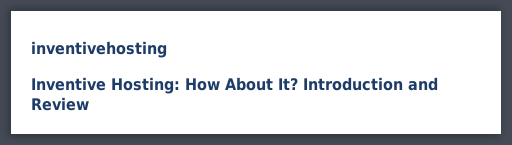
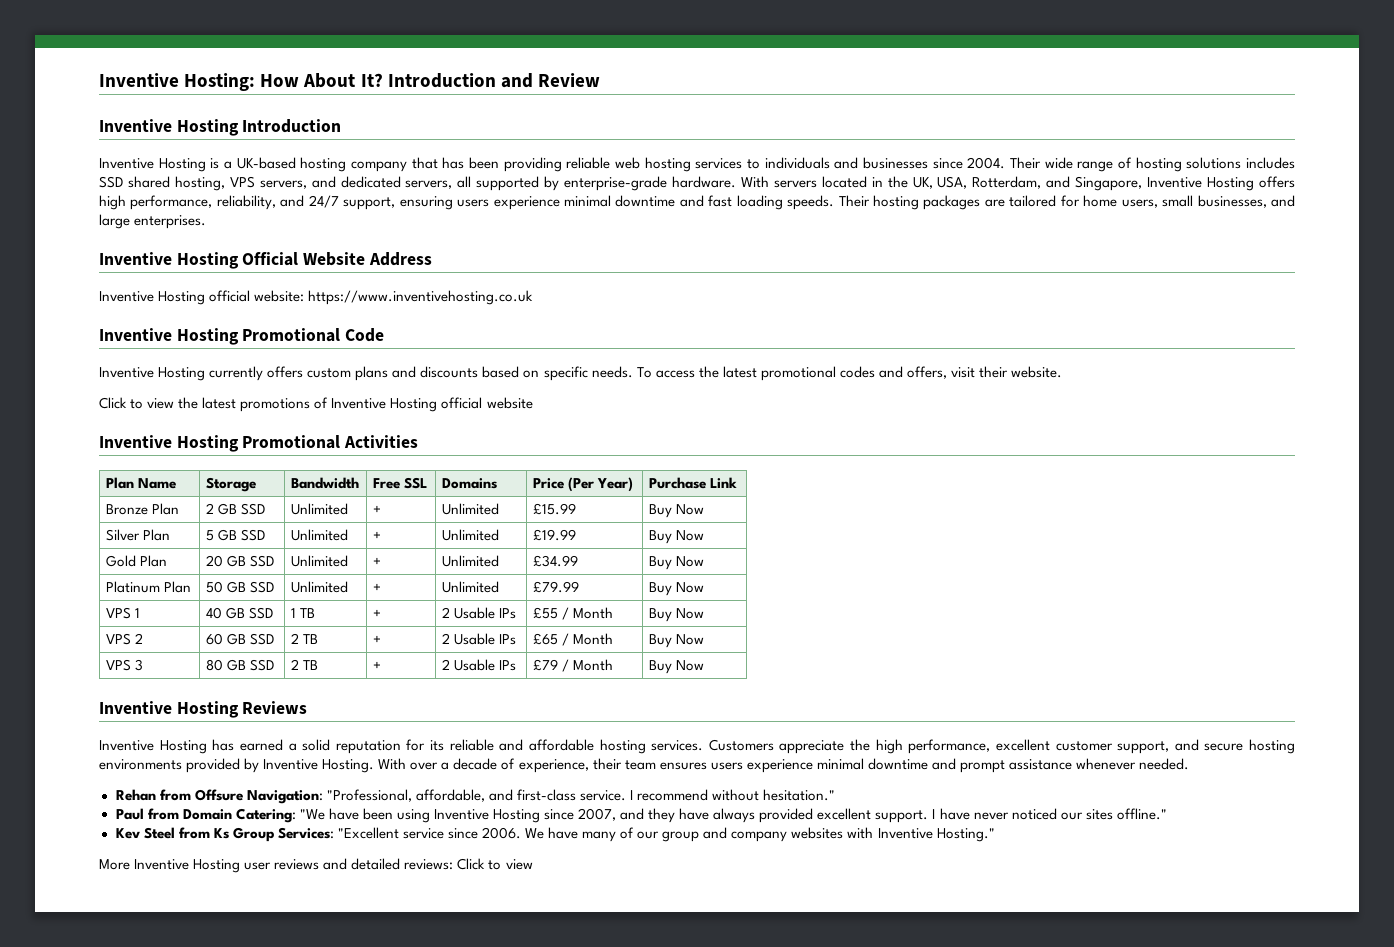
- inventivehosting
+ Inventive Hosting Introduction
+ Inventive Hosting is a UK-based hosting company that has been providing reliable web hosting services to individuals and businesses since 2004. Their wide range of hosting solutions includes SSD shared hosting, VPS servers, and dedicated servers, all supported by enterprise-grade hardware. With servers located in the UK, USA, Rotterdam, and Singapore, Inventive Hosting offers high performance, reliability, and 24/7 support, ensuring users experience minimal downtime and fast loading speeds. Their hosting packages are tailored for home users, small businesses, and large enterprises.
+ Inventive Hosting Official Website Address
+ Inventive Hosting official website: https://www.inventivehosting.co.uk
+ Inventive Hosting Promotional Code
+ Inventive Hosting currently offers custom plans and discounts based on specific needs. To access the latest promotional codes and offers, visit their website.
+ Click to view the latest promotions of Inventive Hosting official website
+ Inventive Hosting Promotional Activities
+ Plan Name | Storage | Bandwidth | Free SSL | Domains | Price (Per Year) | Purchase Link
+ Bronze Plan | 2 GB SSD | Unlimited | + | Unlimited | £15.99 | Buy Now
+ Silver Plan | 5 GB SSD | Unlimited | + | Unlimited | £19.99 | Buy Now
+ Gold Plan | 20 GB SSD | Unlimited | + | Unlimited | £34.99 | Buy Now
+ Platinum Plan | 50 GB SSD | Unlimited | + | Unlimited | £79.99 | Buy Now
+ VPS 1 | 40 GB SSD | 1 TB | + | 2 Usable IPs | £55 / Month | Buy Now
+ VPS 2 | 60 GB SSD | 2 TB | + | 2 Usable IPs | £65 / Month | Buy Now
+ VPS 3 | 80 GB SSD | 2 TB | + | 2 Usable IPs | £79 / Month | Buy Now
+ Inventive Hosting Reviews
+ Inventive Hosting has earned a solid reputation for its reliable and affordable hosting services. Customers appreciate the high performance, excellent customer support, and secure hosting environments provided by Inventive Hosting. With over a decade of experience, their team ensures users experience minimal downtime and prompt assistance whenever needed.
+ Rehan from Offsure Navigation: "Professional, affordable, and first-class service. I recommend without hesitation."
+ Paul from Domain Catering: "We have been using Inventive Hosting since 2007, and they have always provided excellent support. I have never noticed our sites offline."
+ Kev Steel from Ks Group Services: "Excellent service since 2006. We have many of our group and company websites with Inventive Hosting."
+ More Inventive Hosting user reviews and detailed reviews: Click to view

